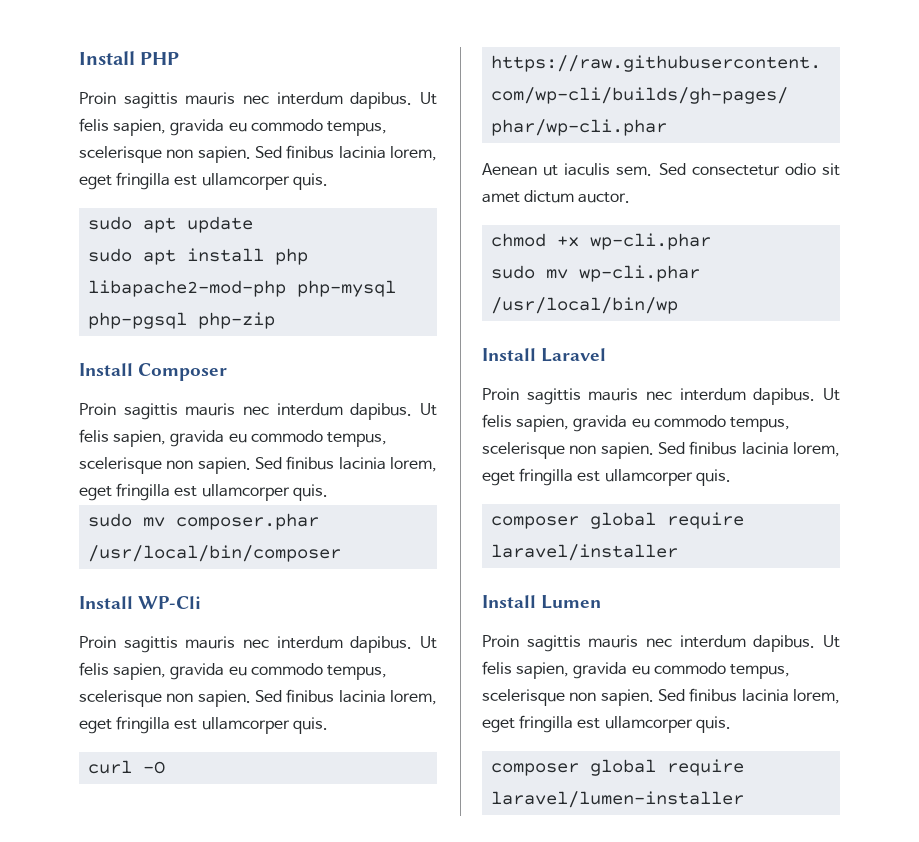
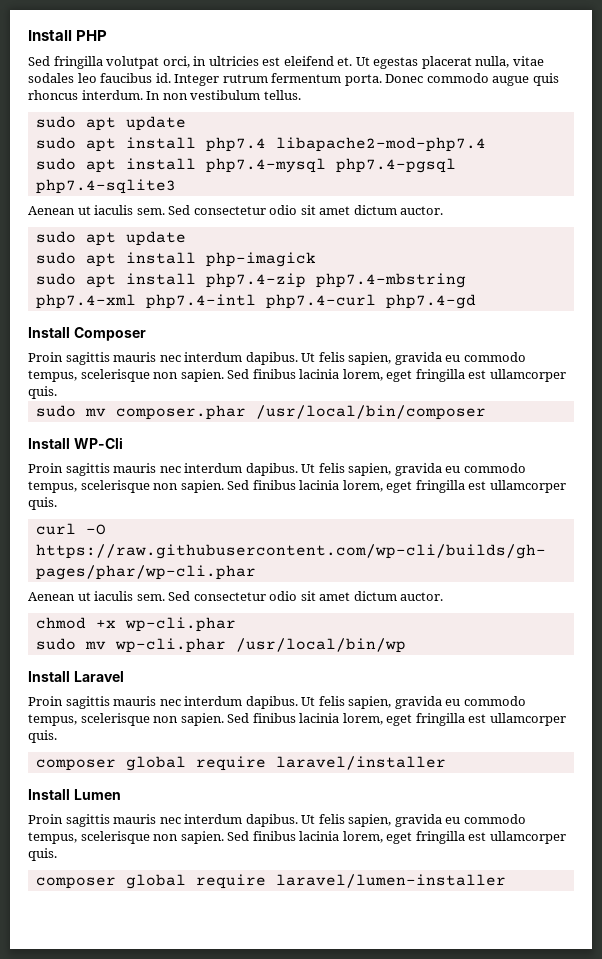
  Install PHP
- Proin sagittis mauris nec interdum dapibus. Ut felis sapien, gravida eu commodo tempus, scelerisque non sapien. Sed finibus lacinia lorem, eget fringilla est ullamcorper quis.
+ Sed fringilla volutpat orci, in ultricies est eleifend et. Ut egestas placerat nulla, vitae sodales leo faucibus id. Integer rutrum fermentum porta. Donec commodo augue quis rhoncus interdum. In non vestibulum tellus.
  sudo apt update
- sudo apt install php libapache2-mod-php php-mysql php-pgsql php-zip
+ sudo apt install php7.4 libapache2-mod-php7.4
+ sudo apt install php7.4-mysql php7.4-pgsql php7.4-sqlite3
+ Aenean ut iaculis sem. Sed consectetur odio sit amet dictum auctor.
+ sudo apt update
+ sudo apt install php-imagick
+ sudo apt install php7.4-zip php7.4-mbstring php7.4-xml php7.4-intl php7.4-curl php7.4-gd

